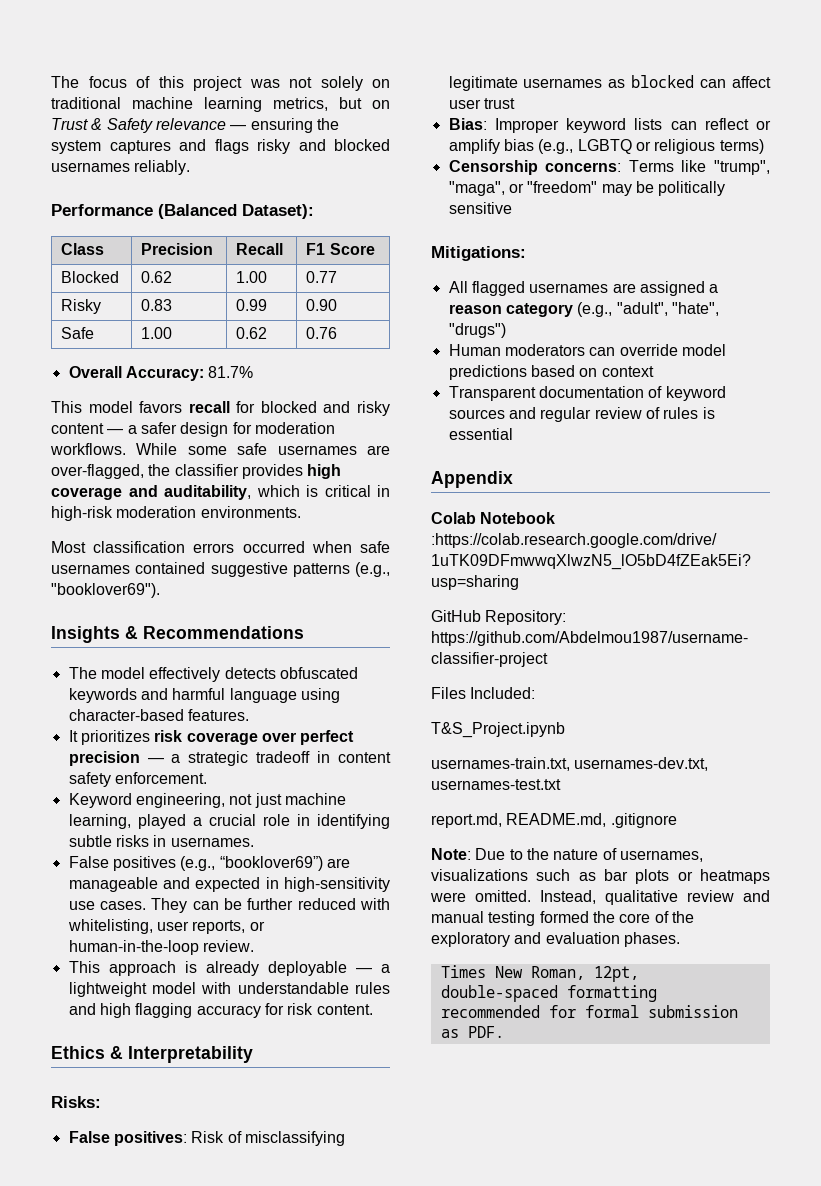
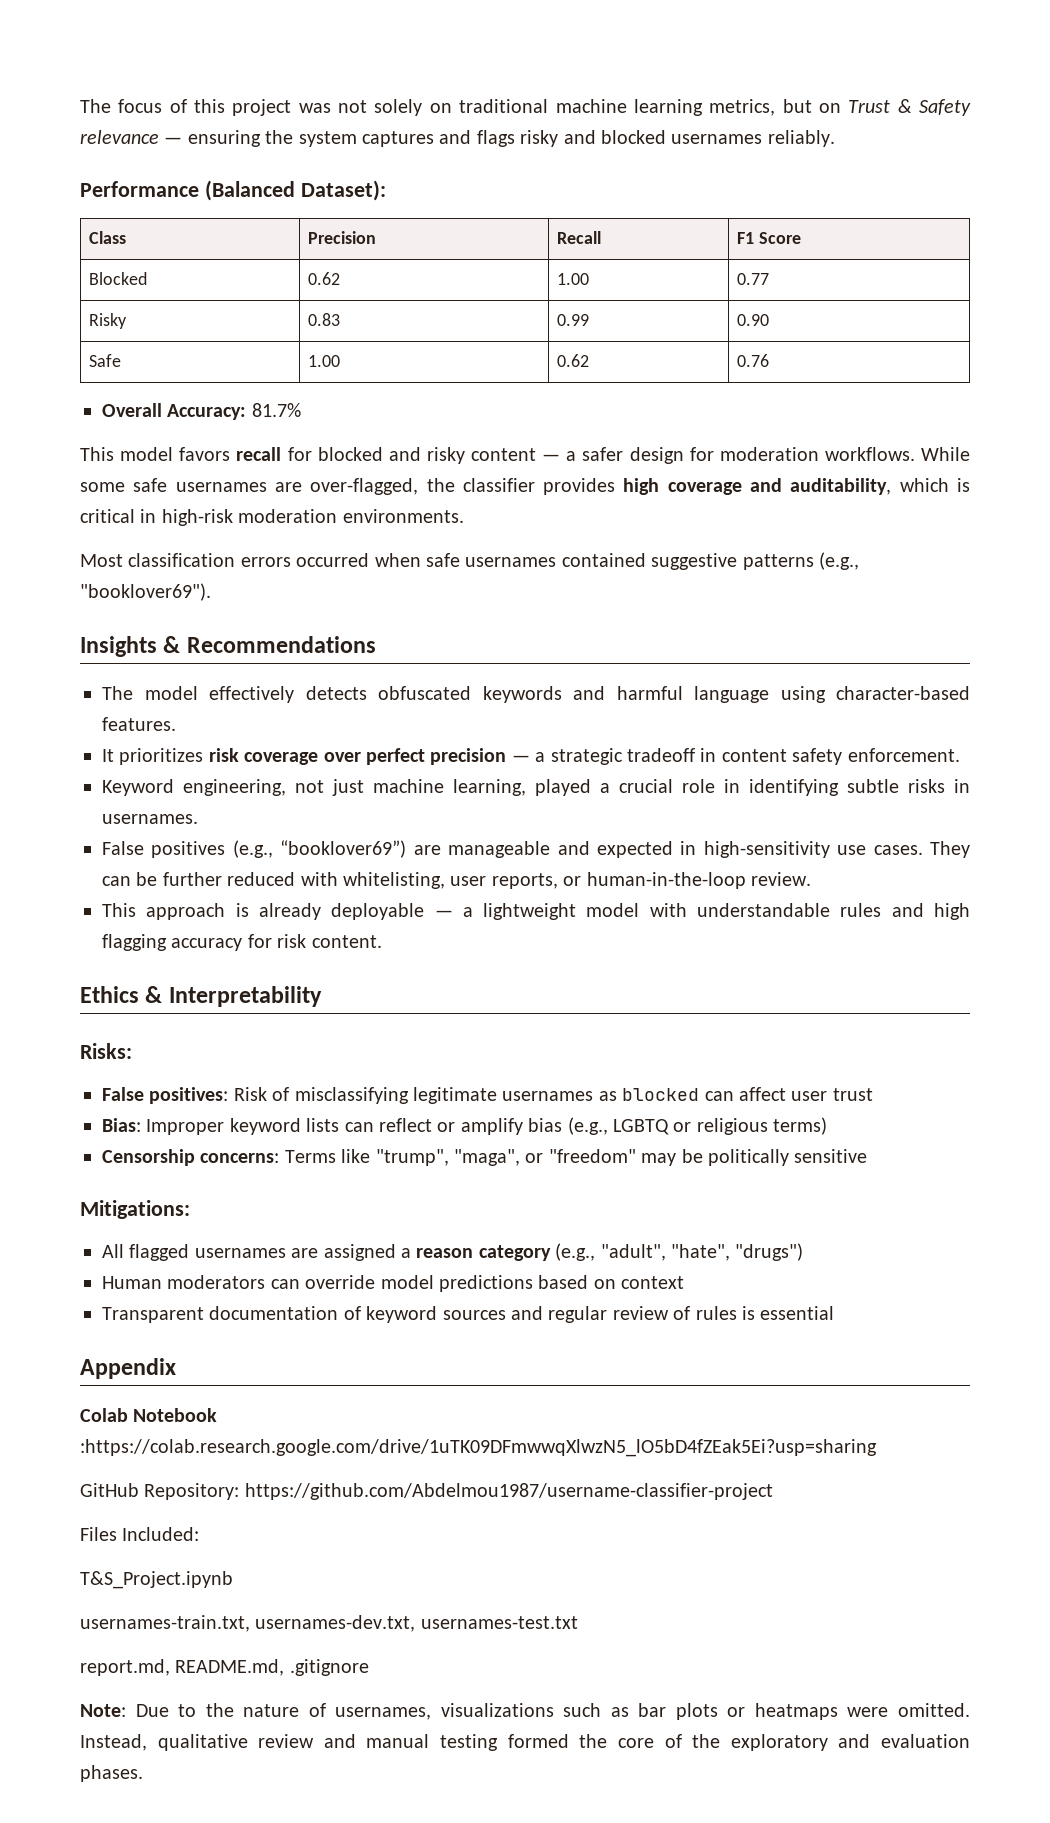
- Times New Roman, 12pt, double-spaced formatting recommended for formal submission as PDF.

